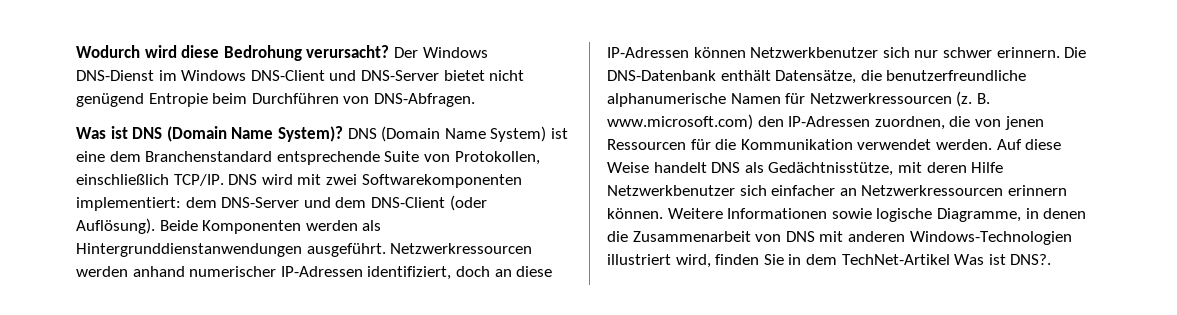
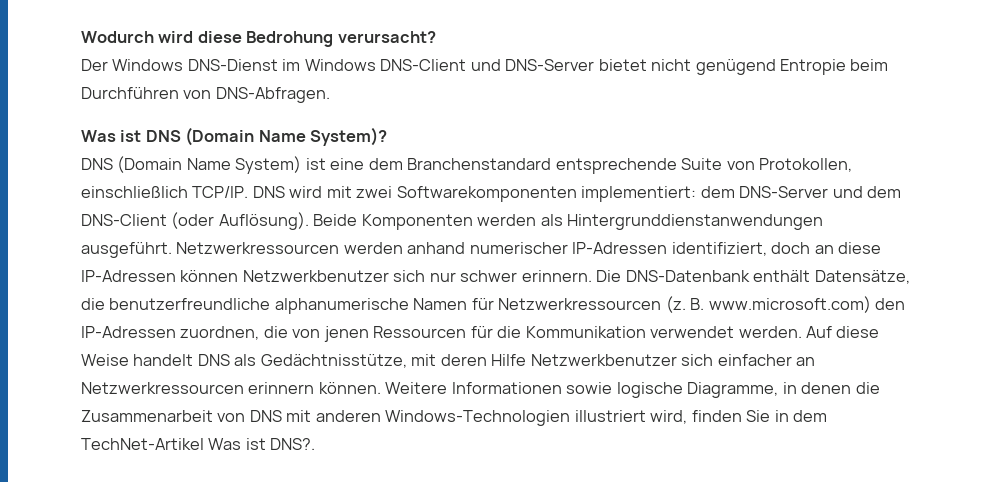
- Wodurch wird diese Bedrohung verursacht? Der Windows DNS-Dienst im Windows DNS-Client und DNS-Server bietet nicht genügend Entropie beim Durchführen von DNS-Abfragen.
+ Wodurch wird diese Bedrohung verursacht?
+ Der Windows DNS-Dienst im Windows DNS-Client und DNS-Server bietet nicht genügend Entropie beim Durchführen von DNS-Abfragen.
- Was ist DNS (Domain Name System)? DNS (Domain Name System) ist eine dem Branchenstandard entsprechende Suite von Protokollen, einschließlich TCP/IP.
+ Was ist DNS (Domain Name System)?
+ DNS (Domain Name System) ist eine dem Branchenstandard entsprechende Suite von Protokollen, einschließlich TCP/IP.

